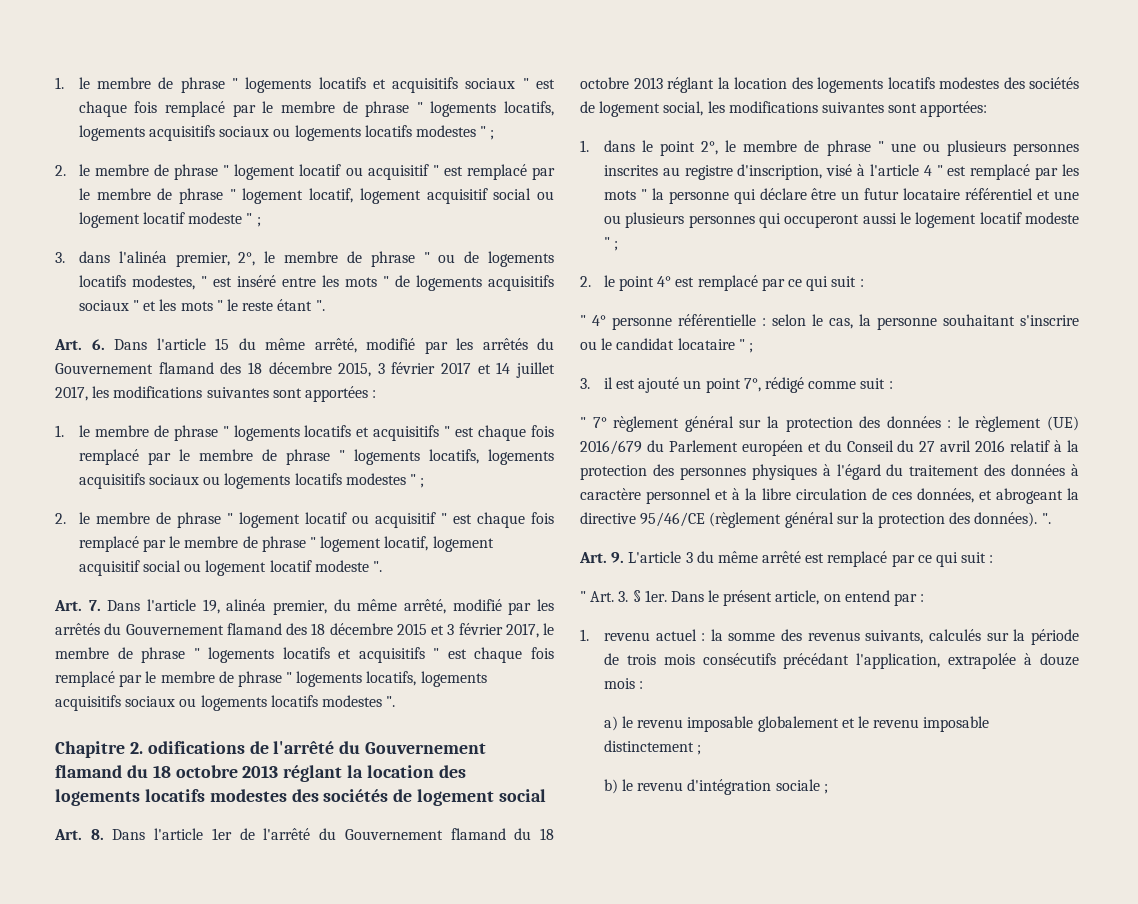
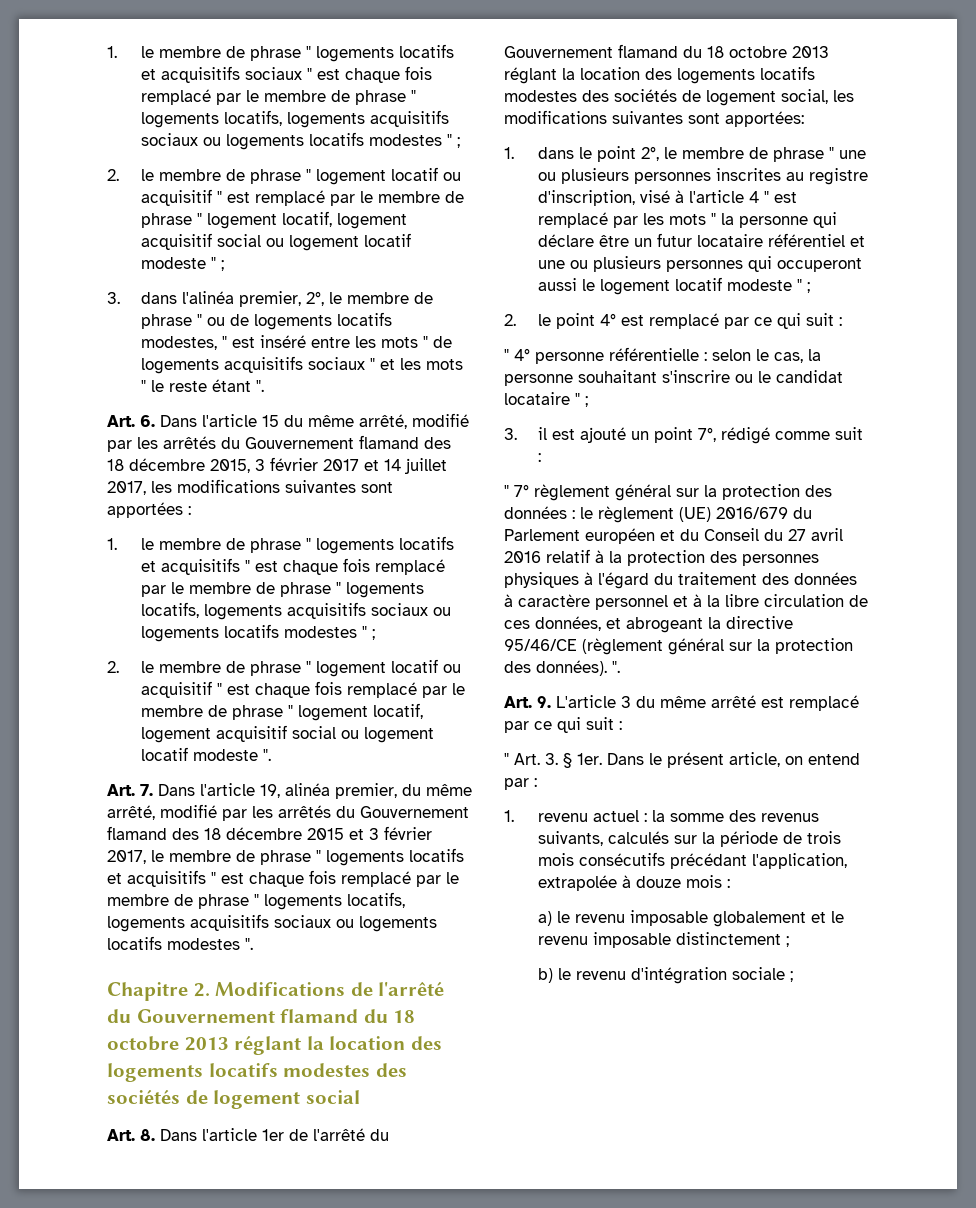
- Chapitre 2. odifications de l'arrêté du Gouvernement flamand du 18 octobre 2013 réglant la location des logements locatifs modestes des sociétés de logement social
+ Chapitre 2. Modifications de l'arrêté du Gouvernement flamand du 18 octobre 2013 réglant la location des logements locatifs modestes des sociétés de logement social

